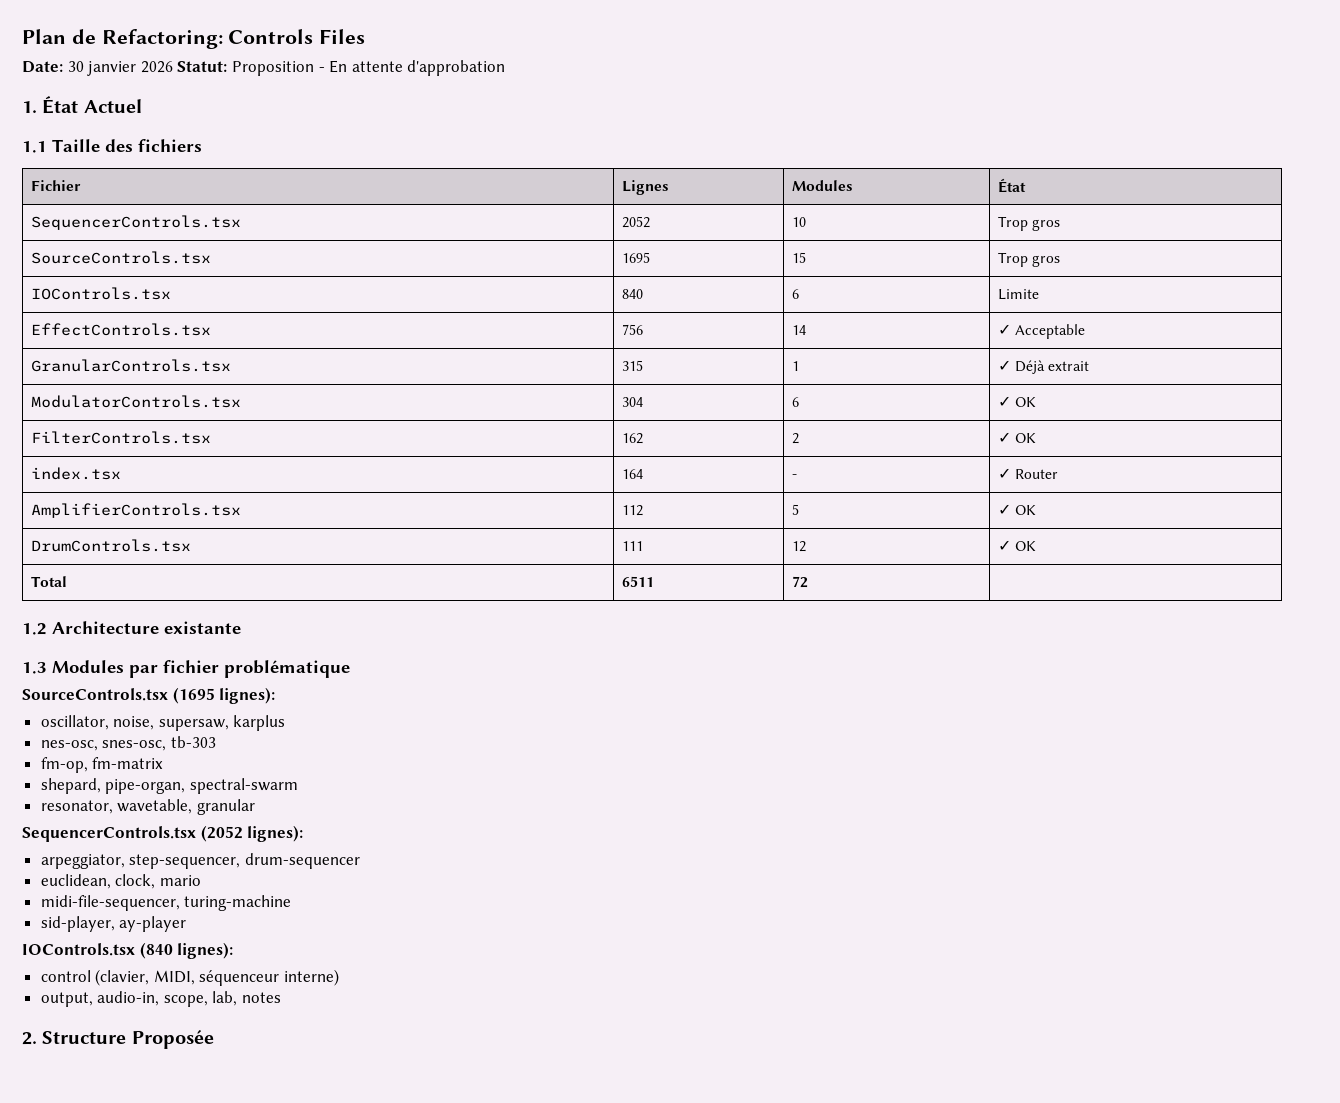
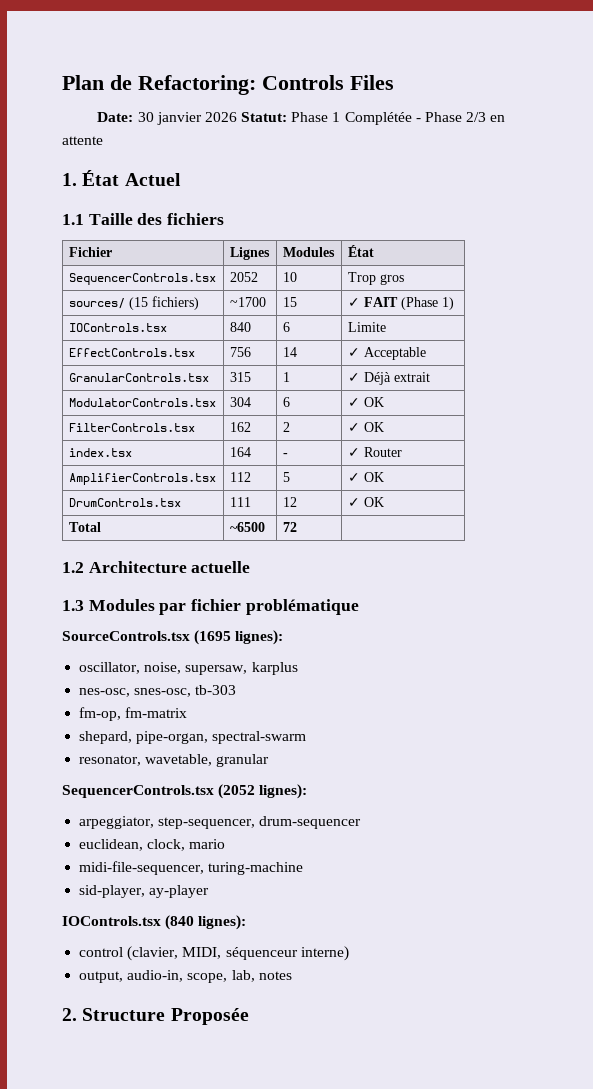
- Date: 30 janvier 2026 Statut: Proposition - En attente d'approbation
+ Date: 30 janvier 2026 Statut: Phase 1 Complétée - Phase 2/3 en attente
- SourceControls.tsx | 1695 | 15 | Trop gros
+ sources/ (15 fichiers) | ~1700 | 15 | ✓ FAIT (Phase 1)
- Total | 6511 | 72 |
+ Total | ~6500 | 72 |
- 1.2 Architecture existante
+ 1.2 Architecture actuelle

